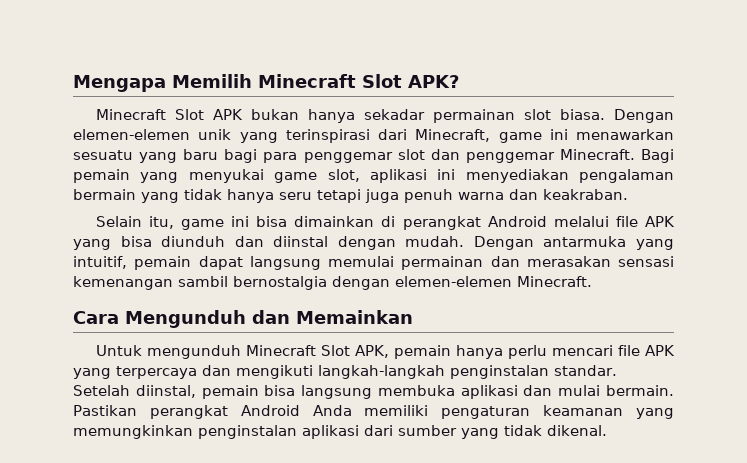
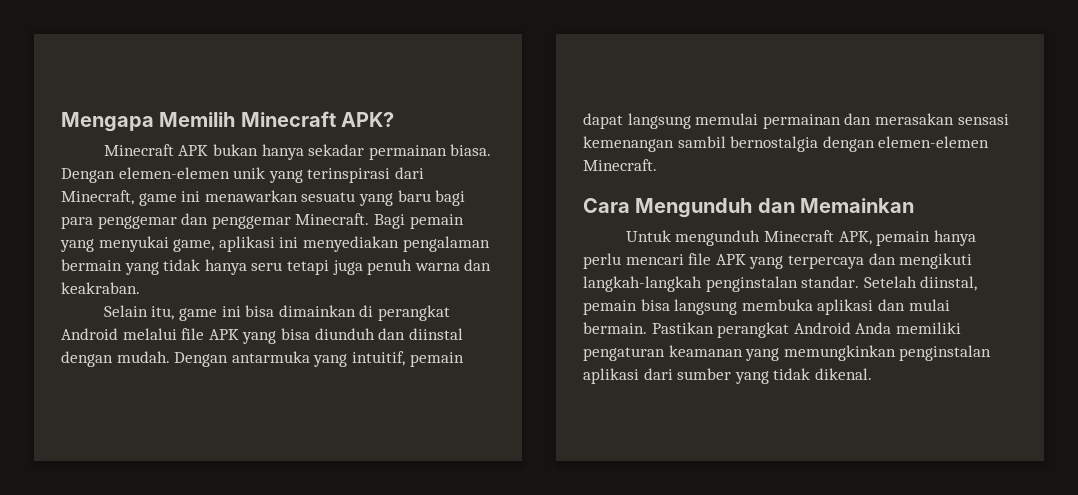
- Mengapa Memilih Minecraft Slot APK?
+ Mengapa Memilih Minecraft APK?
- Minecraft Slot APK bukan hanya sekadar permainan slot biasa.
+ Minecraft APK bukan hanya sekadar permainan biasa.
- Dengan elemen-elemen unik yang terinspirasi dari Minecraft, game ini menawarkan sesuatu yang baru bagi para penggemar slot dan penggemar Minecraft.
+ Dengan elemen-elemen unik yang terinspirasi dari Minecraft, game ini menawarkan sesuatu yang baru bagi para penggemar dan penggemar Minecraft.
- Bagi pemain yang menyukai game slot, aplikasi ini menyediakan pengalaman bermain yang tidak hanya seru tetapi juga penuh warna dan keakraban.
+ Bagi pemain yang menyukai game, aplikasi ini menyediakan pengalaman bermain yang tidak hanya seru tetapi juga penuh warna dan keakraban.
- Untuk mengunduh Minecraft Slot APK, pemain hanya perlu mencari file APK yang terpercaya dan mengikuti langkah-langkah penginstalan standar.
+ Untuk mengunduh Minecraft APK, pemain hanya perlu mencari file APK yang terpercaya dan mengikuti langkah-langkah penginstalan standar.

